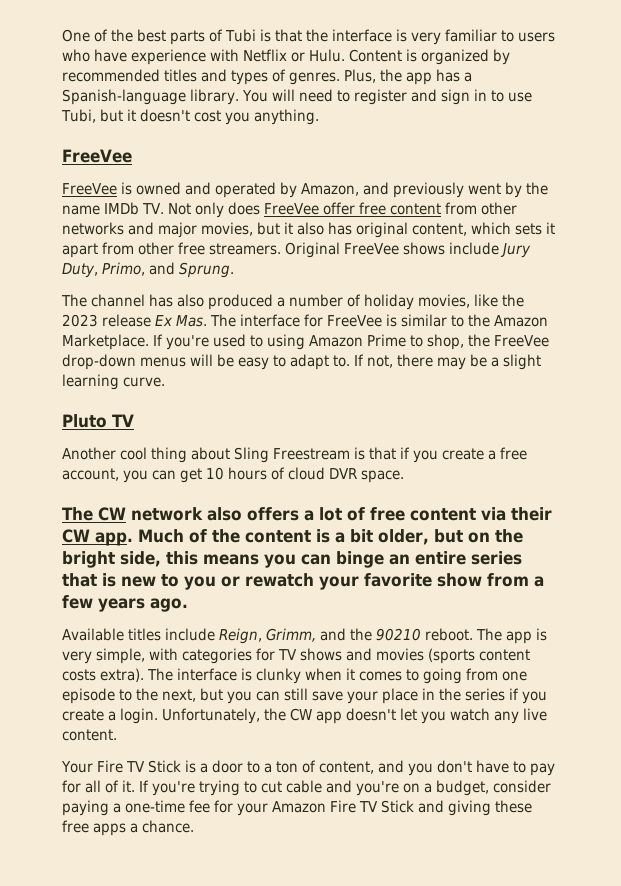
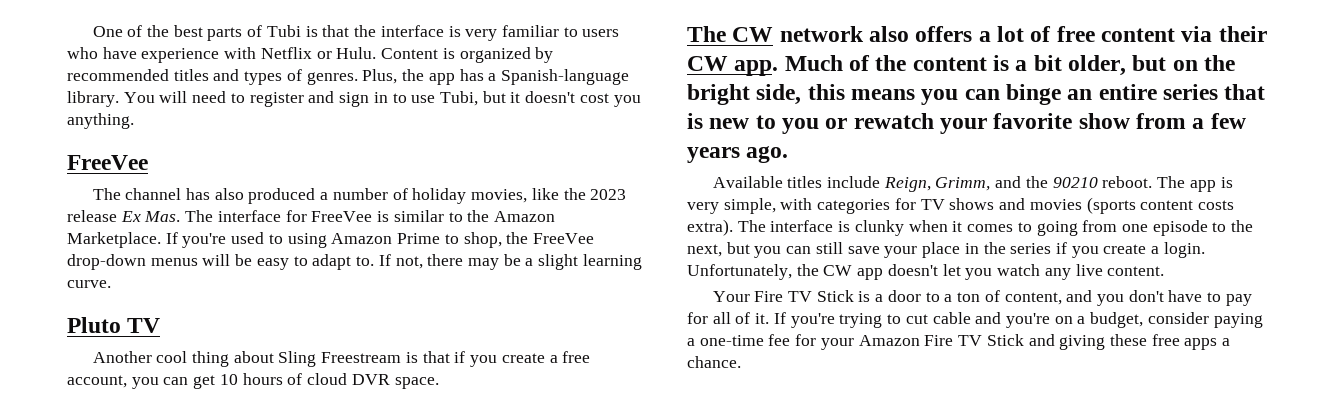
- FreeVee is owned and operated by Amazon, and previously went by the name IMDb TV. Not only does FreeVee offer free content from other networks and major movies, but it also has original content, which sets it apart from other free streamers. Original FreeVee shows include Jury Duty, Primo, and Sprung.

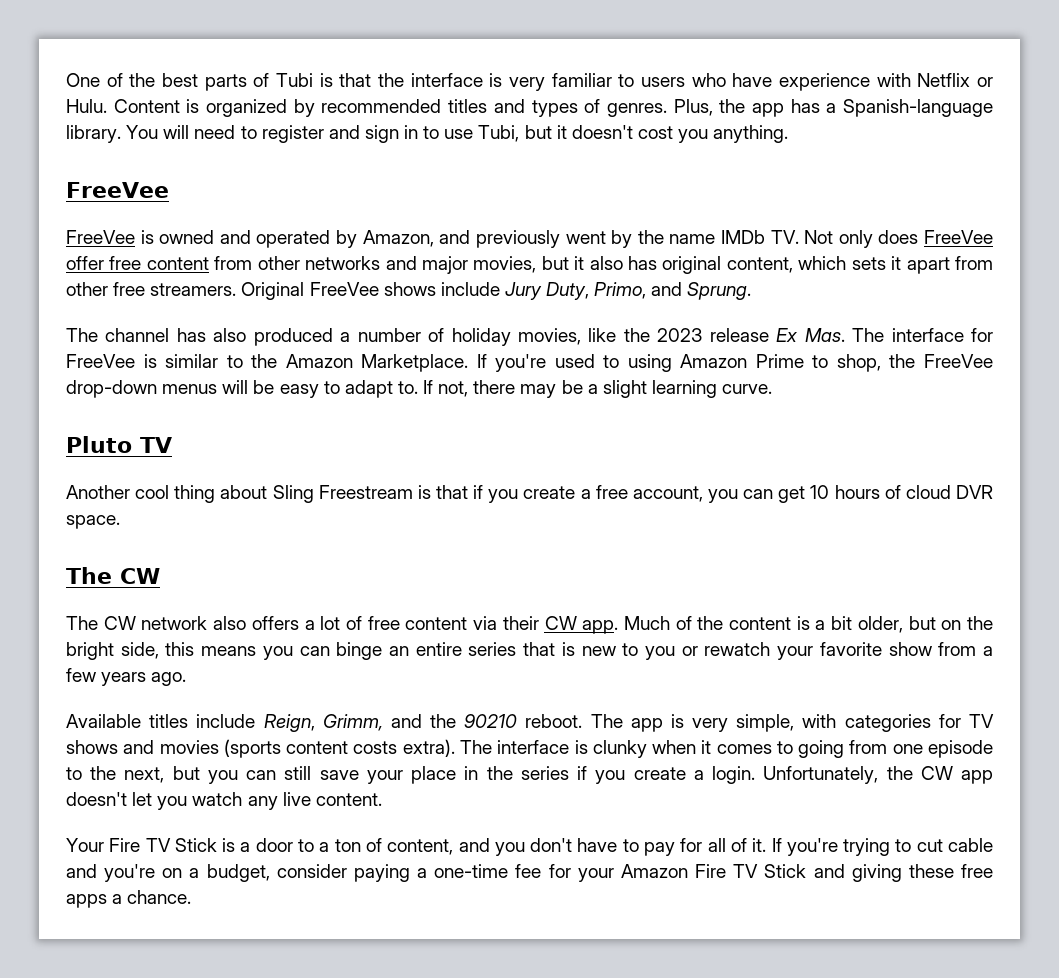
+ FreeVee is owned and operated by Amazon, and previously went by the name IMDb TV. Not only does FreeVee offer free content from other networks and major movies, but it also has original content, which sets it apart from other free streamers. Original FreeVee shows include Jury Duty, Primo, and Sprung.
  Another cool thing about Sling Freestream is that if you create a free account, you can get 10 hours of cloud DVR space.
+ The CW

